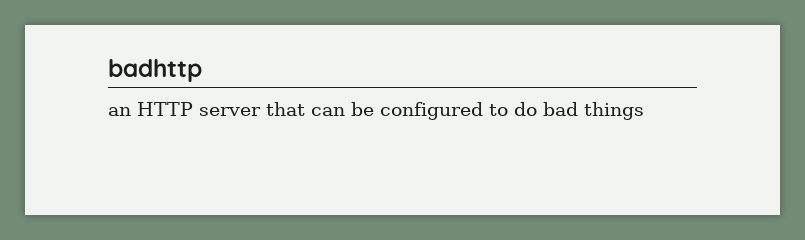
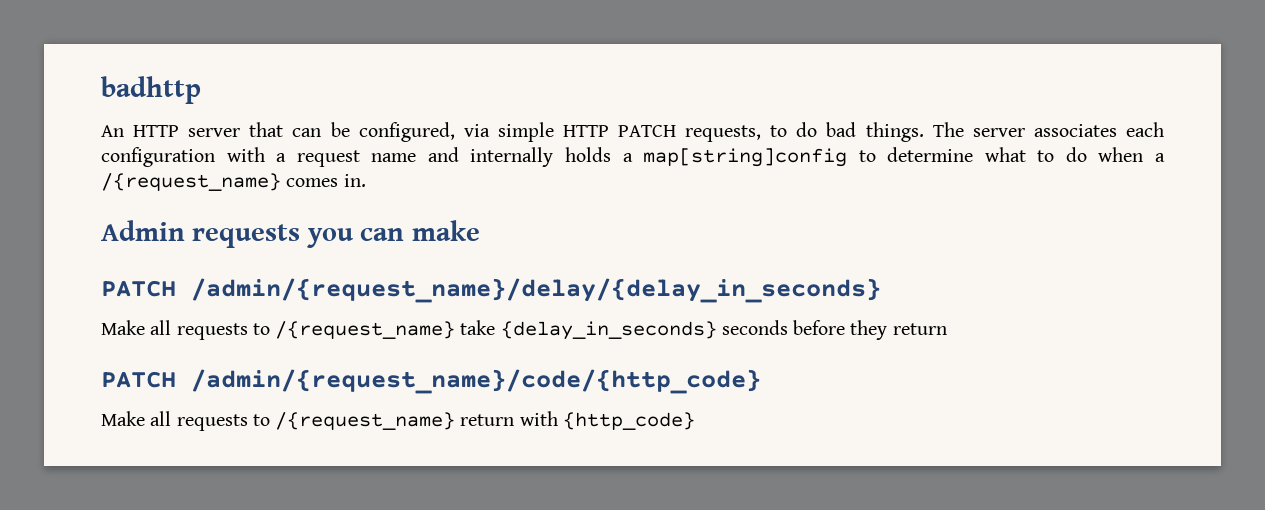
- an HTTP server that can be configured to do bad things
+ An HTTP server that can be configured, via simple HTTP PATCH requests, to do bad things. The server associates each configuration with a request name and internally holds a map[string]config to determine what to do when a /{request_name} comes in.
+ Admin requests you can make
+ PATCH /admin/{request_name}/delay/{delay_in_seconds}
+ Make all requests to /{request_name} take {delay_in_seconds} seconds before they return
+ PATCH /admin/{request_name}/code/{http_code}
+ Make all requests to /{request_name} return with {http_code}

